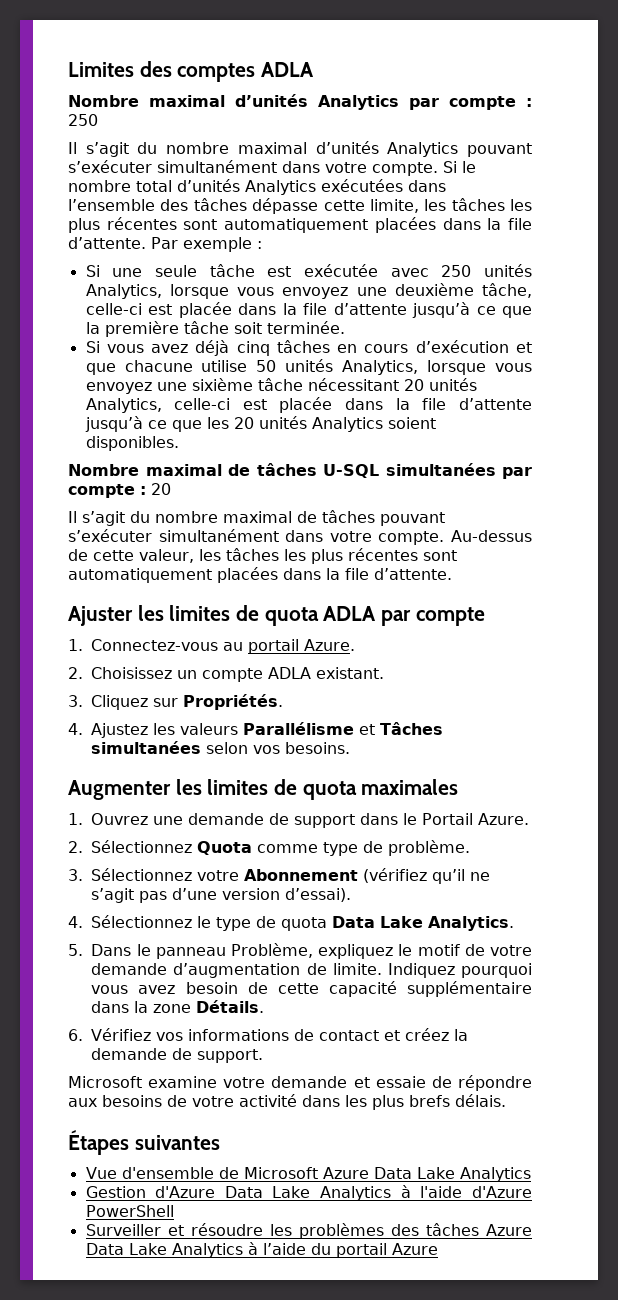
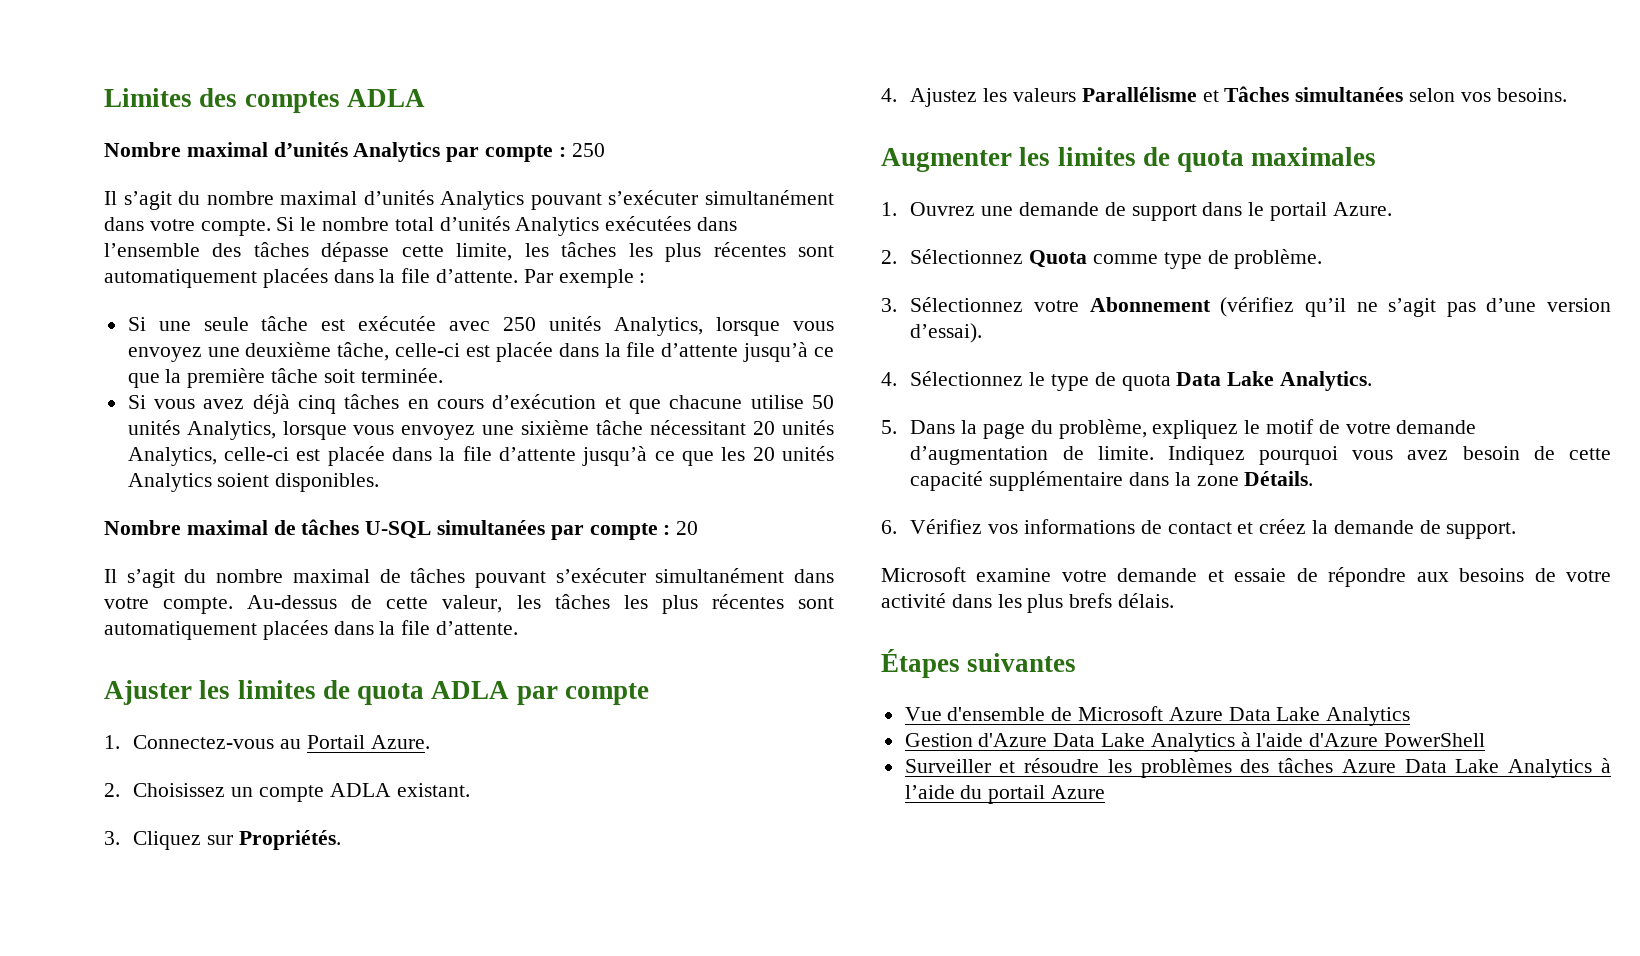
- 1. Connectez-vous au portail Azure.
+ 1. Connectez-vous au Portail Azure.
- 1. Ouvrez une demande de support dans le Portail Azure.
+ 1. Ouvrez une demande de support dans le portail Azure.
- 5. Dans le panneau Problème, expliquez le motif de votre demande d’augmentation de limite.
+ 5. Dans la page du problème, expliquez le motif de votre demande d’augmentation de limite.

